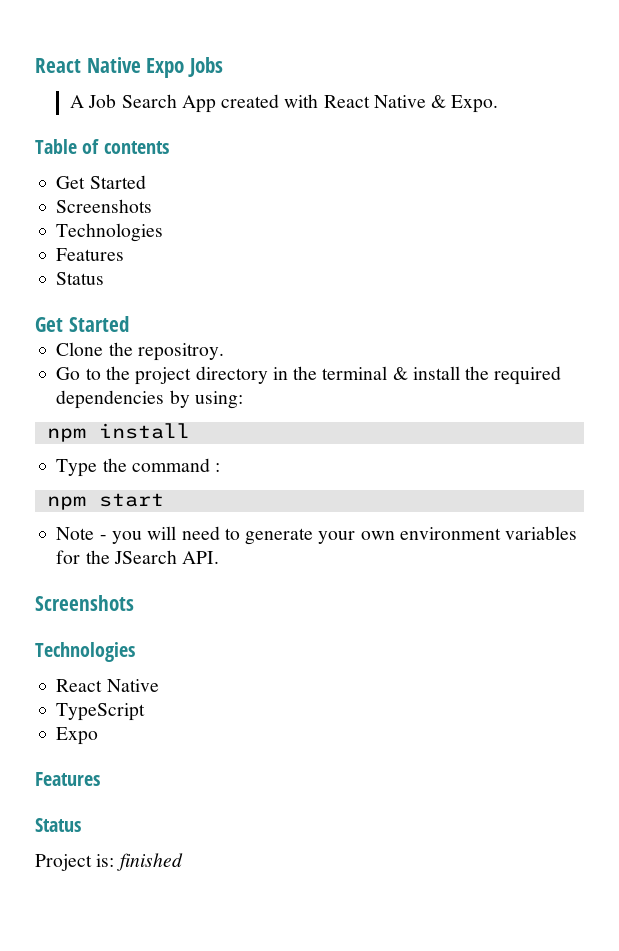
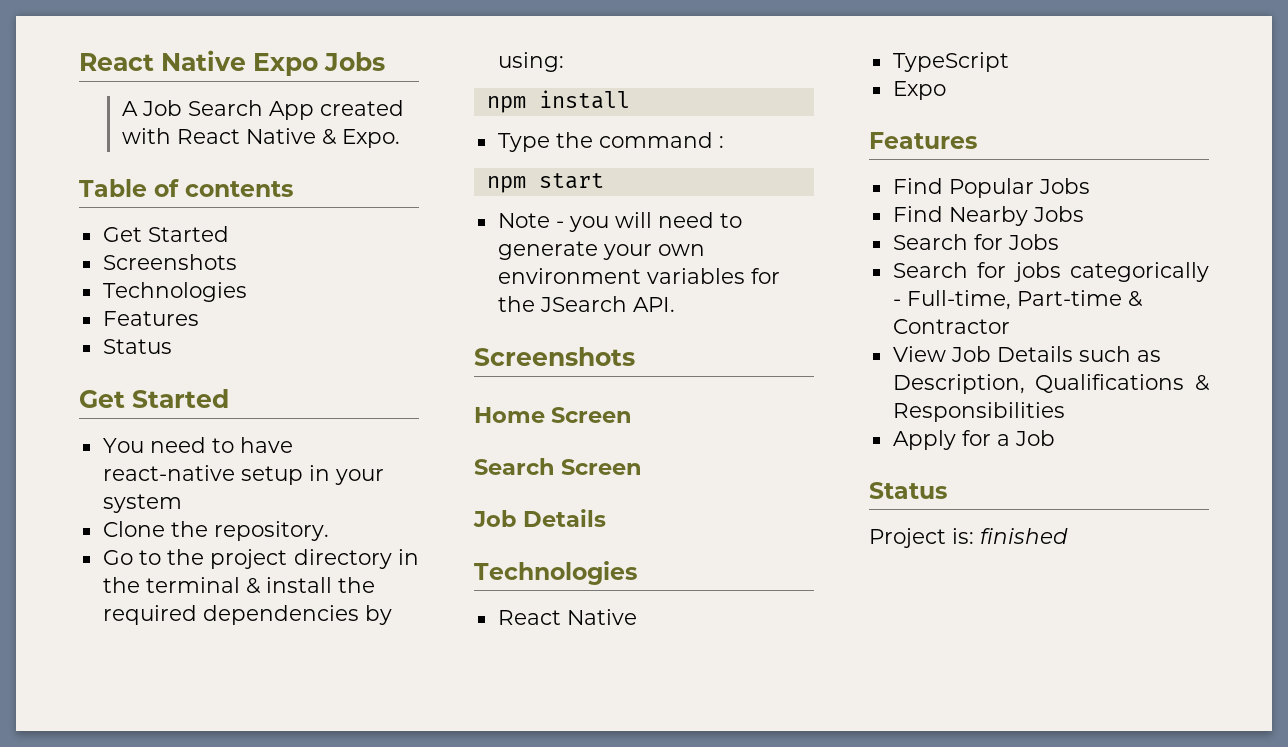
+ You need to have react-native setup in your system
- Clone the repositroy.
+ Clone the repository.
+ Home Screen
+ Search Screen
+ Job Details
+ Find Popular Jobs
+ Find Nearby Jobs
+ Search for Jobs
+ Search for jobs categorically - Full-time, Part-time & Contractor
+ View Job Details such as Description, Qualifications & Responsibilities
+ Apply for a Job

